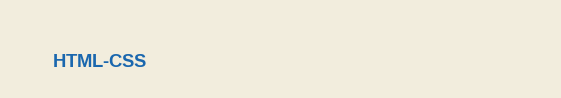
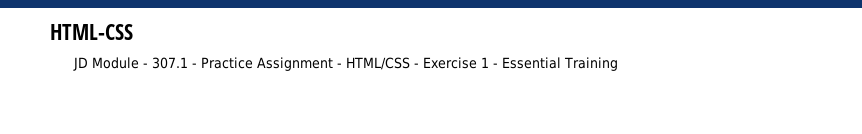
+ JD Module - 307.1 - Practice Assignment - HTML/CSS - Exercise 1 - Essential Training

